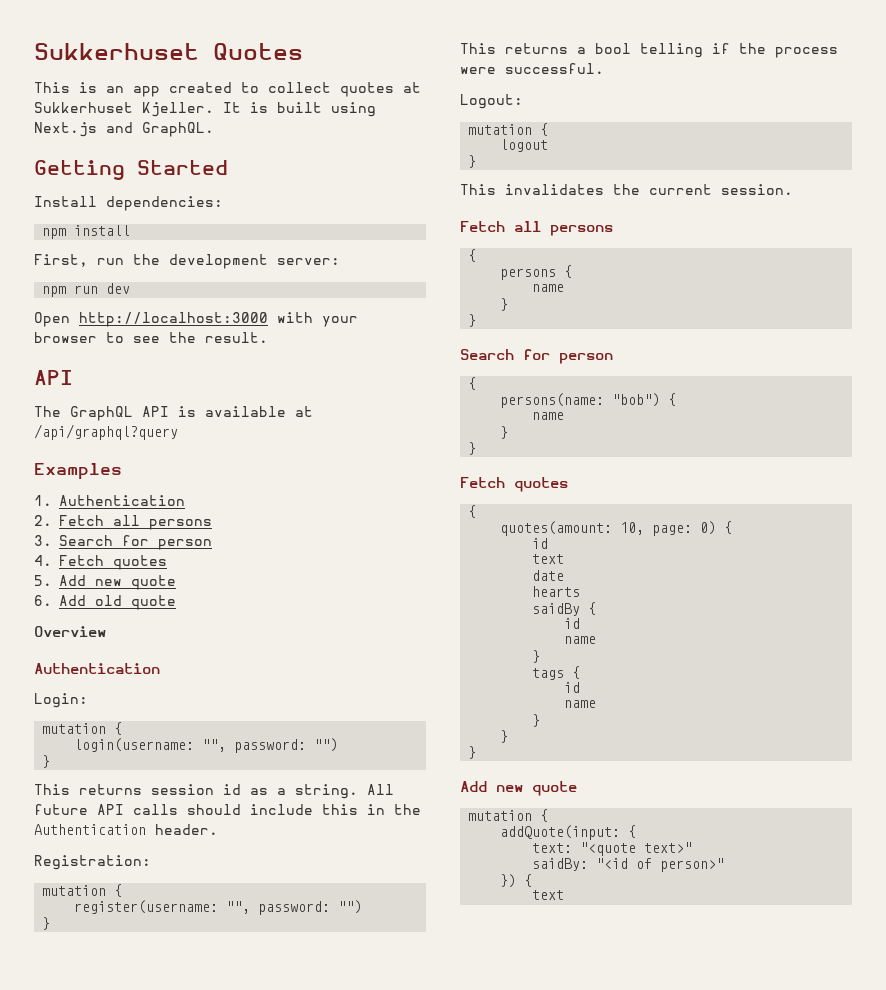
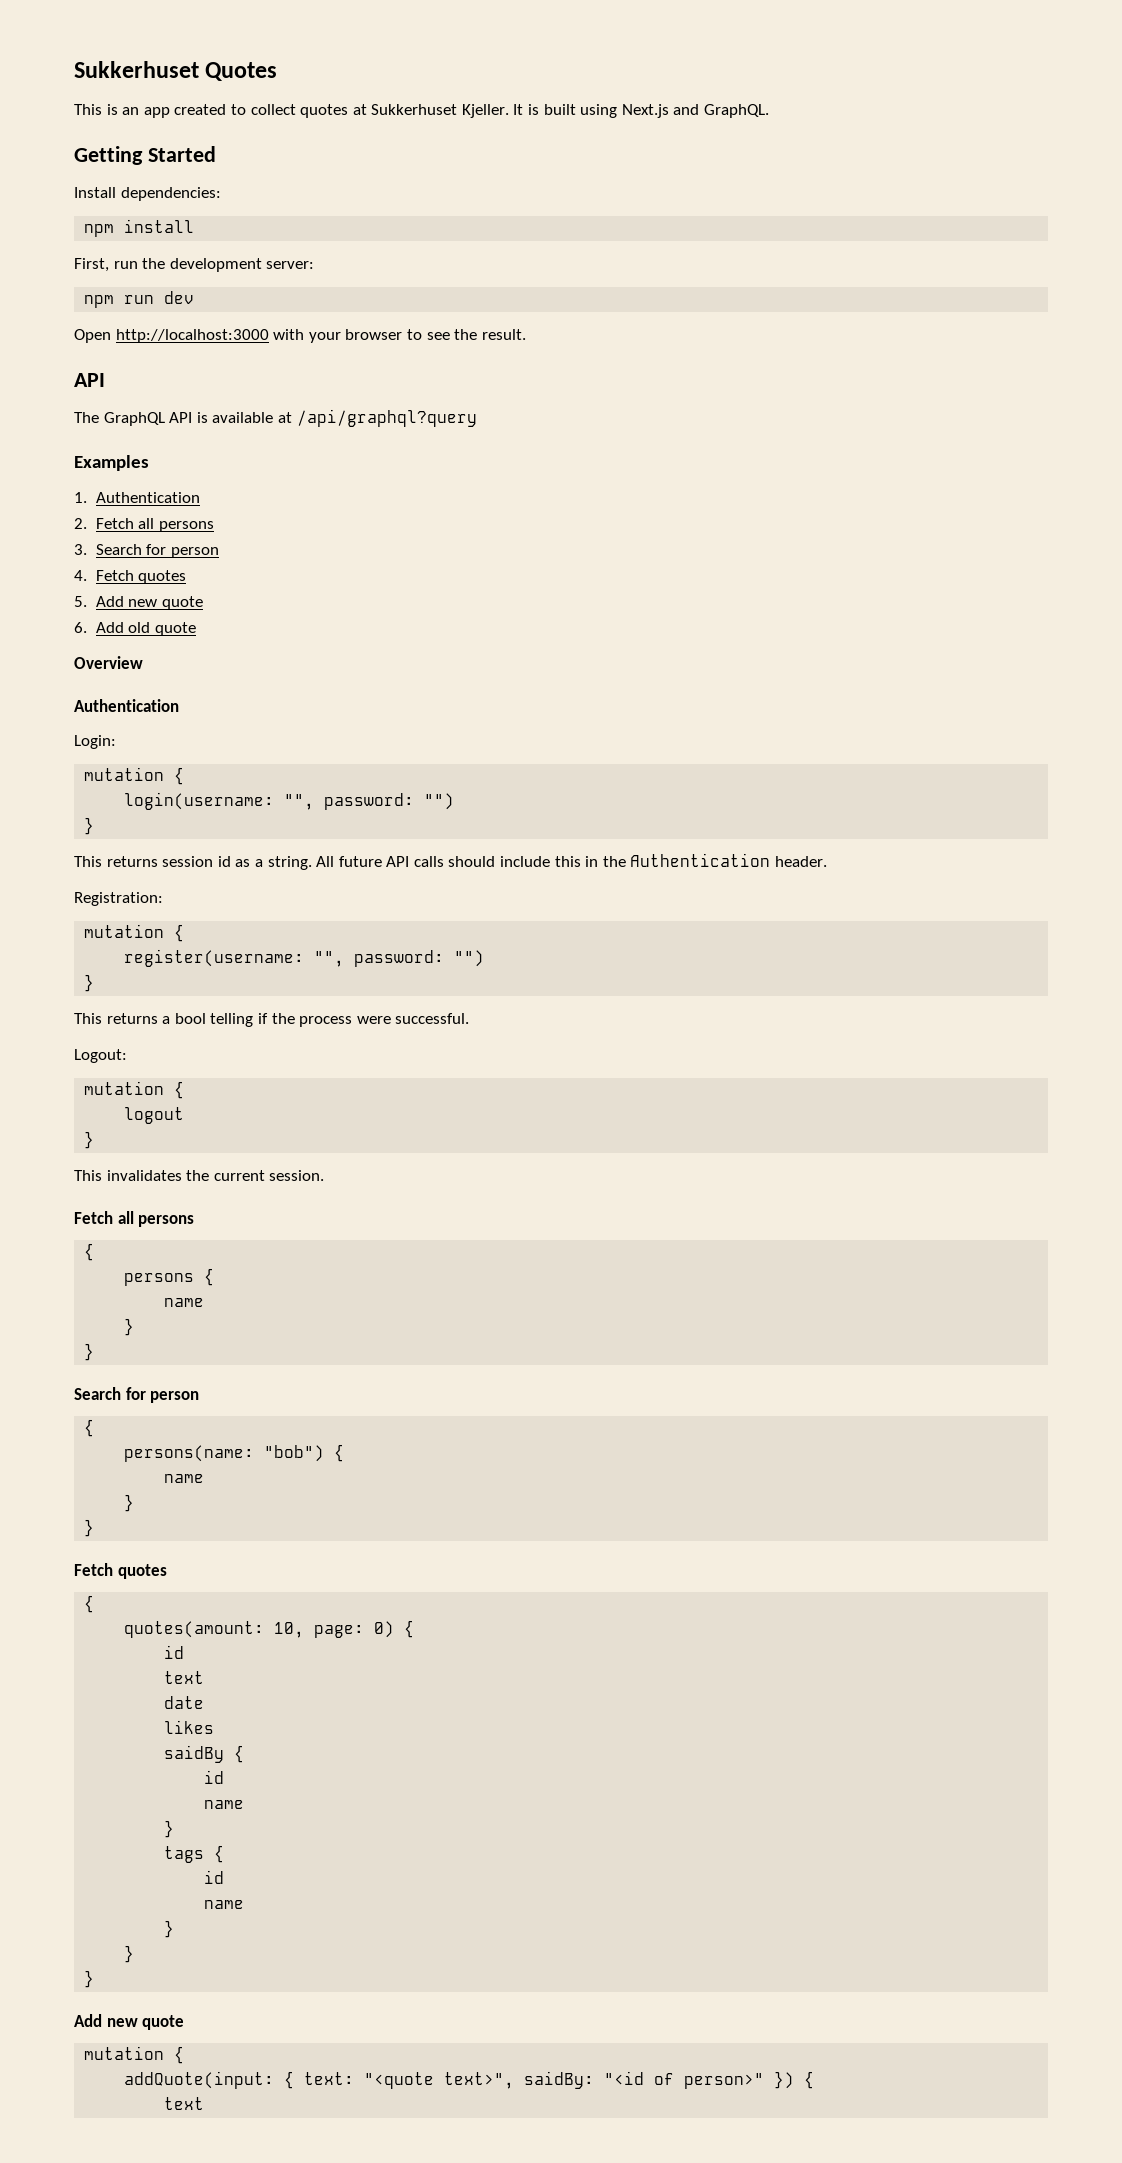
- hearts
+ likes
- addQuote(input: {
- text: "<quote text>"
- saidBy: "<id of person>"
- }) {
+ addQuote(input: { text: "<quote text>", saidBy: "<id of person>" }) {

